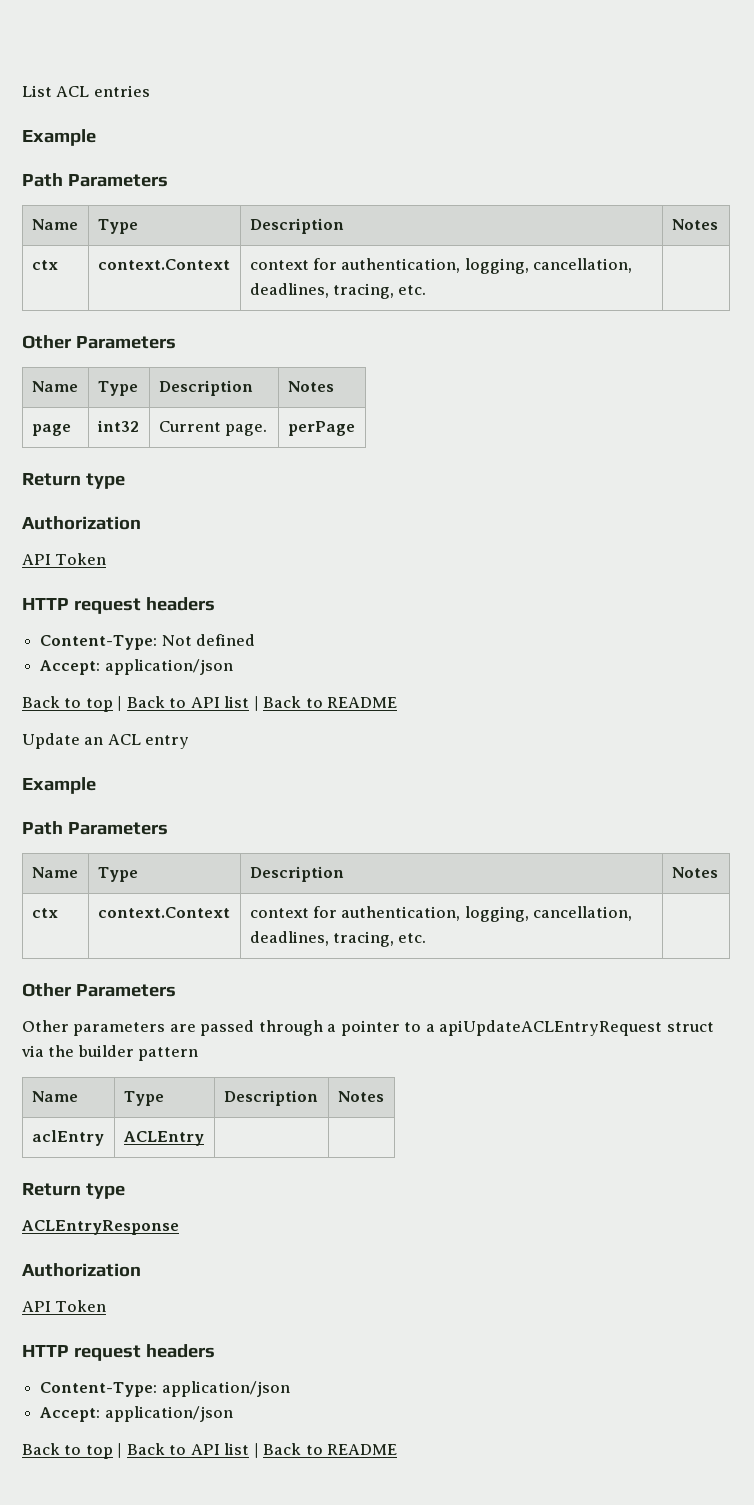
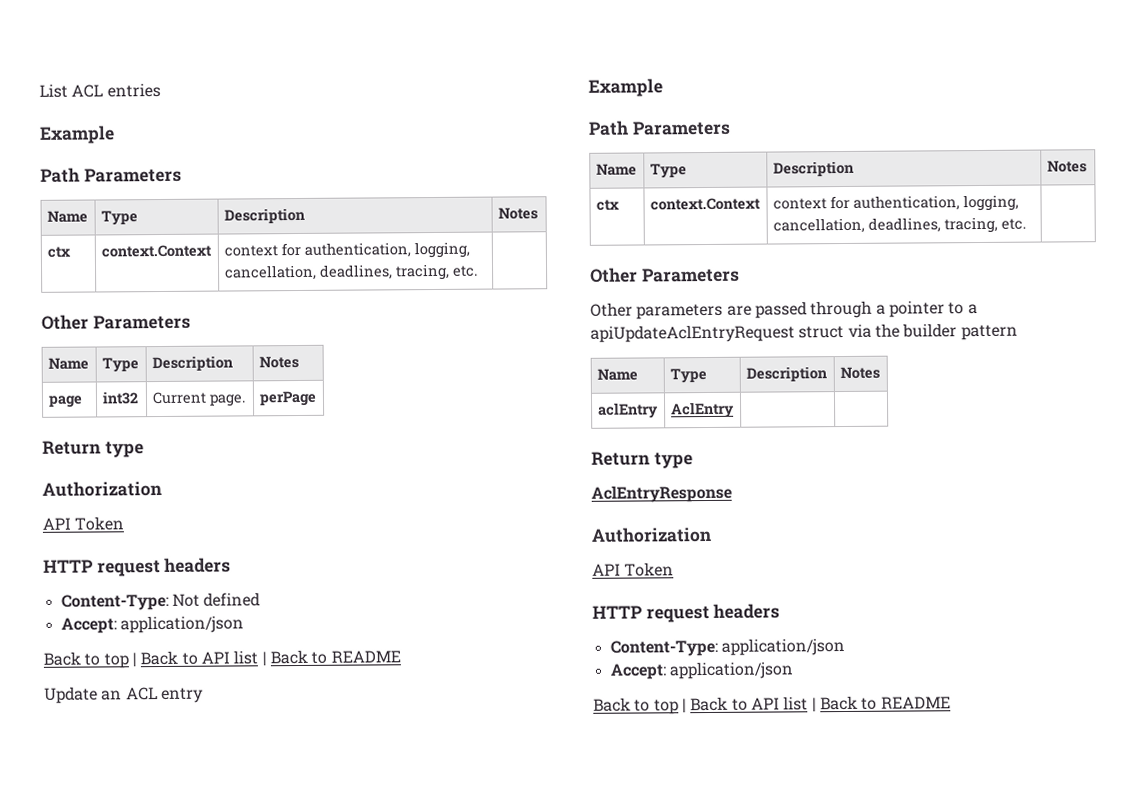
- Other parameters are passed through a pointer to a apiUpdateACLEntryRequest struct via the builder pattern
+ Other parameters are passed through a pointer to a apiUpdateAclEntryRequest struct via the builder pattern
- aclEntry | ACLEntry | |
+ aclEntry | AclEntry | |
  Return type
- ACLEntryResponse
+ AclEntryResponse

